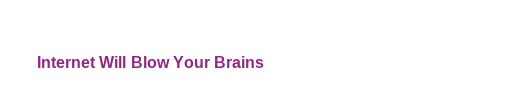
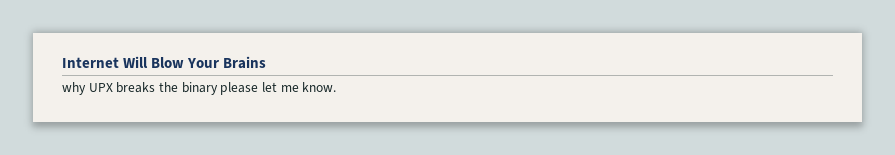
+ why UPX breaks the binary please let me know.

